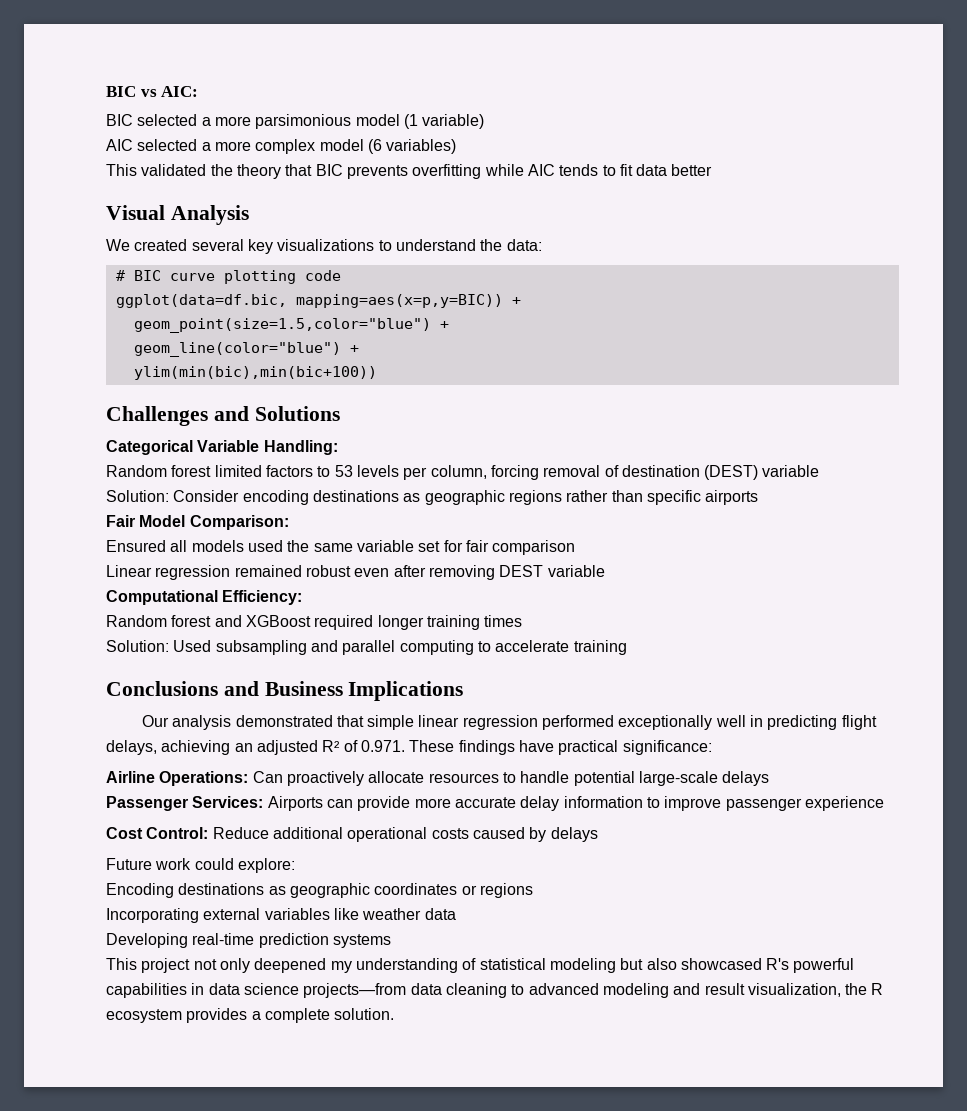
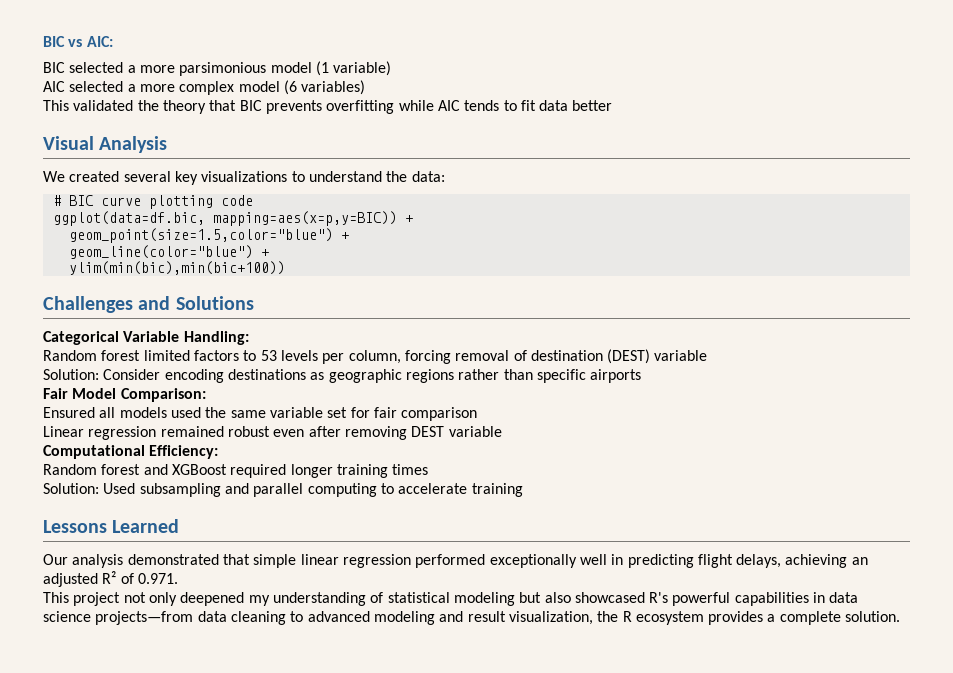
- Conclusions and Business Implications
+ Lessons Learned
- Our analysis demonstrated that simple linear regression performed exceptionally well in predicting flight delays, achieving an adjusted R² of 0.971. These findings have practical significance:
- Airline Operations: Can proactively allocate resources to handle potential large-scale delays
- Passenger Services: Airports can provide more accurate delay information to improve passenger experience
- Cost Control: Reduce additional operational costs caused by delays
- Future work could explore:
- Encoding destinations as geographic coordinates or regions
- Incorporating external variables like weather data
- Developing real-time prediction systems
+ Our analysis demonstrated that simple linear regression performed exceptionally well in predicting flight delays, achieving an adjusted R² of 0.971.

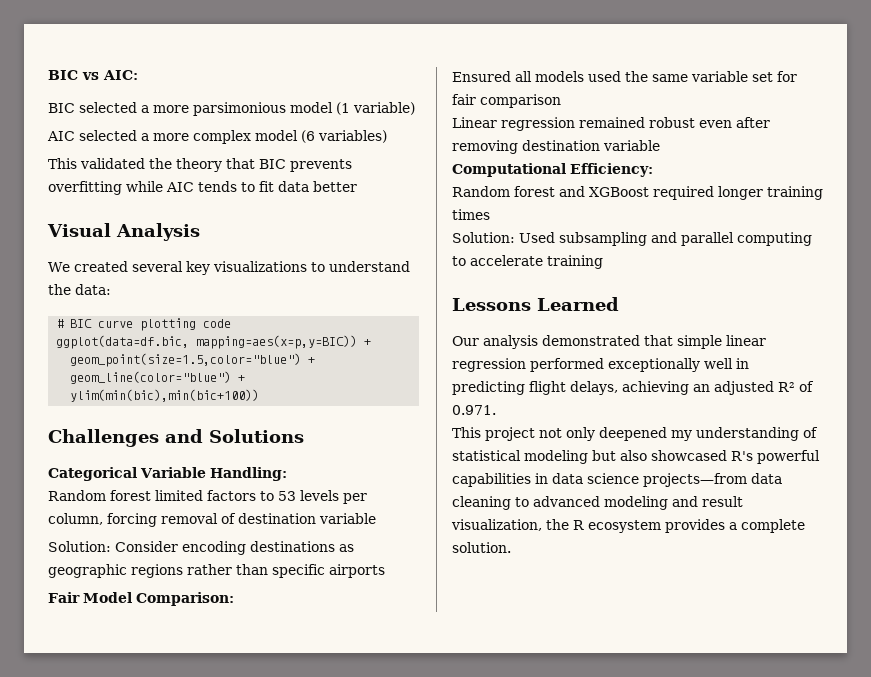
- Random forest limited factors to 53 levels per column, forcing removal of destination (DEST) variable
+ Random forest limited factors to 53 levels per column, forcing removal of destination variable
- Linear regression remained robust even after removing DEST variable
+ Linear regression remained robust even after removing destination variable

